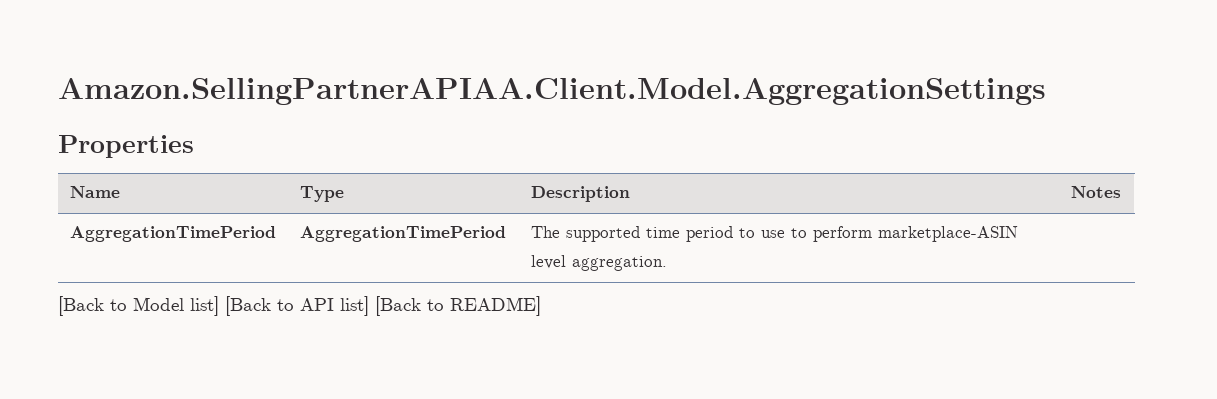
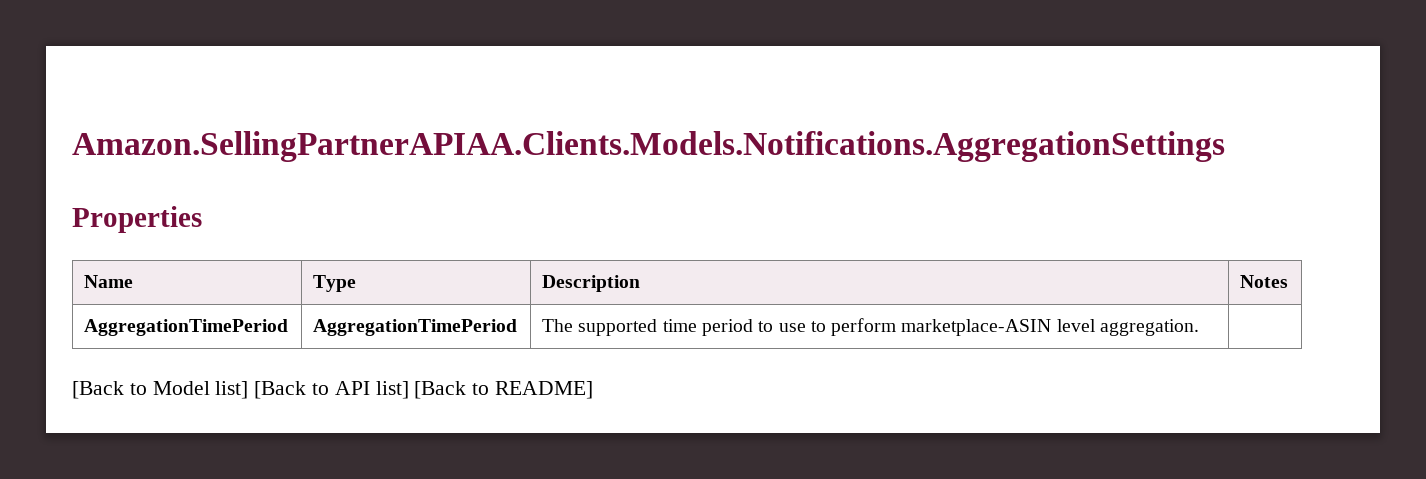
- Amazon.SellingPartnerAPIAA.Client.Model.AggregationSettings
+ Amazon.SellingPartnerAPIAA.Clients.Models.Notifications.AggregationSettings

